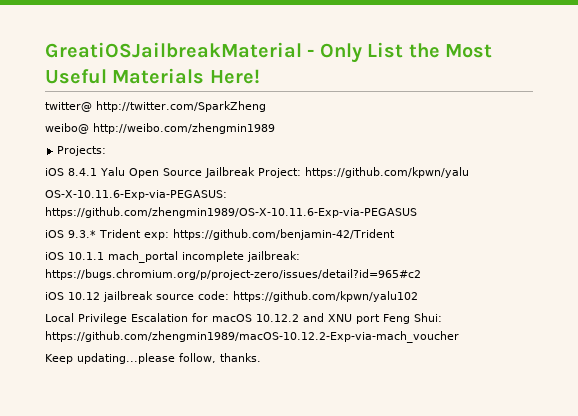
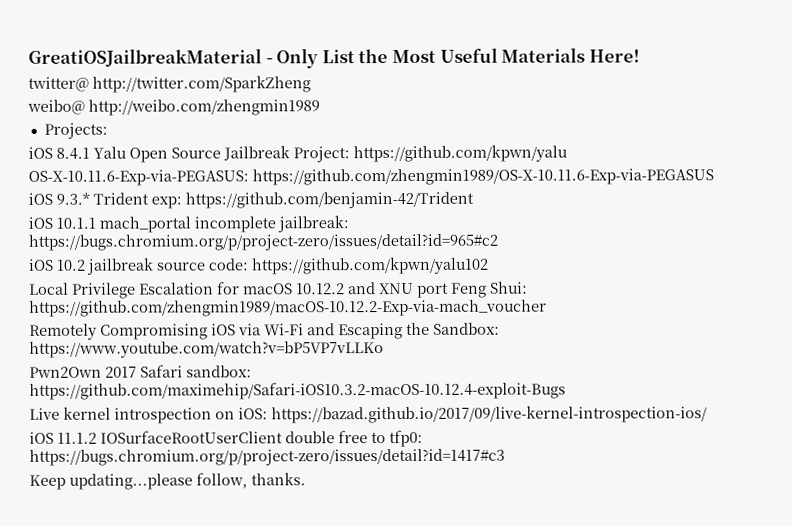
- iOS 10.12 jailbreak source code: https://github.com/kpwn/yalu102
+ iOS 10.2 jailbreak source code: https://github.com/kpwn/yalu102
+ Remotely Compromising iOS via Wi-Fi and Escaping the Sandbox: https://www.youtube.com/watch?v=bP5VP7vLLKo
+ Pwn2Own 2017 Safari sandbox: https://github.com/maximehip/Safari-iOS10.3.2-macOS-10.12.4-exploit-Bugs
+ Live kernel introspection on iOS: https://bazad.github.io/2017/09/live-kernel-introspection-ios/
+ iOS 11.1.2 IOSurfaceRootUserClient double free to tfp0: https://bugs.chromium.org/p/project-zero/issues/detail?id=1417#c3

